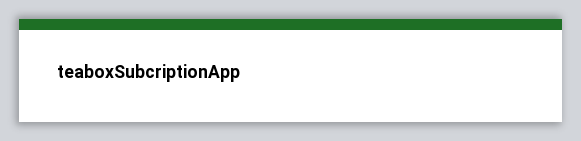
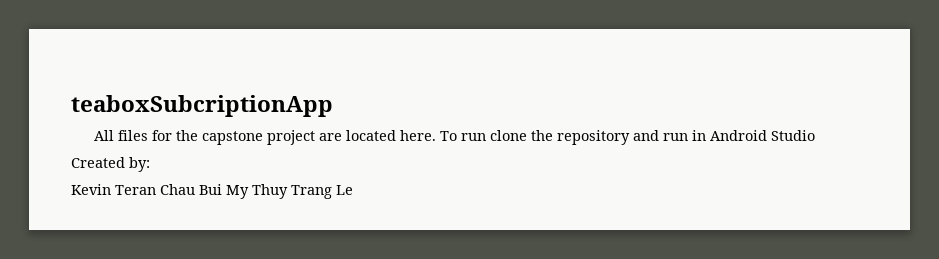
+ All files for the capstone project are located here. To run clone the repository and run in Android Studio
+ Created by:
+ Kevin Teran Chau Bui My Thuy Trang Le

